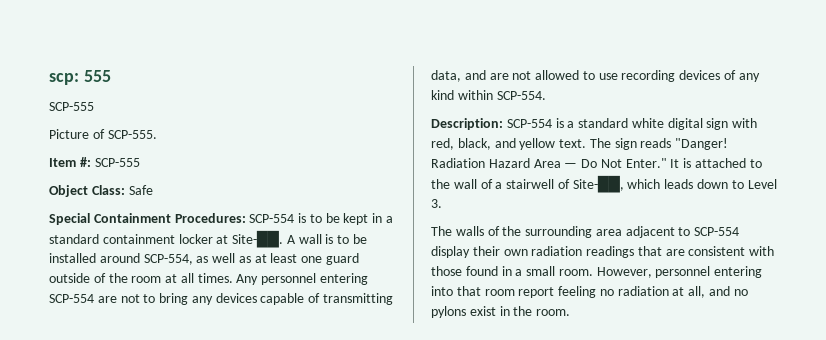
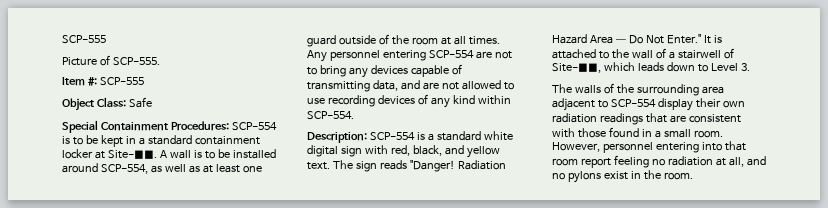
- scp: 555

